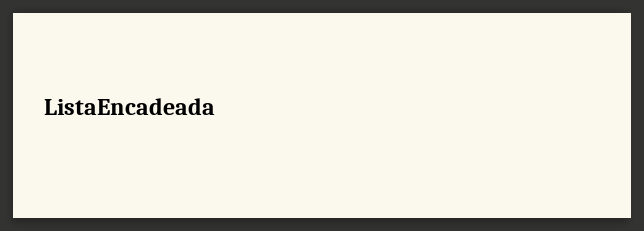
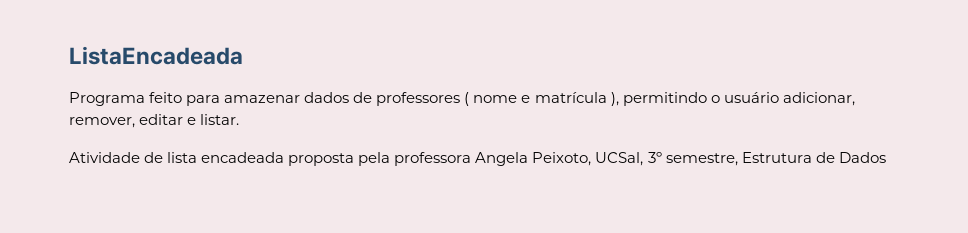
+ Programa feito para amazenar dados de professores ( nome e matrícula ), permitindo o usuário adicionar, remover, editar e listar.
+ Atividade de lista encadeada proposta pela professora Angela Peixoto, UCSal, 3º semestre, Estrutura de Dados

